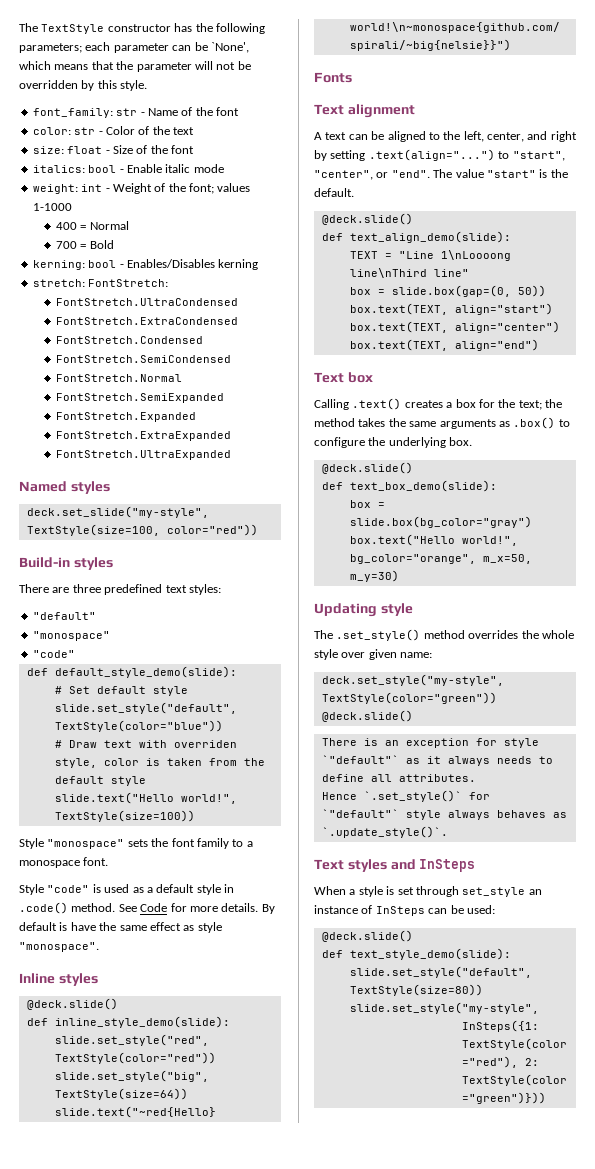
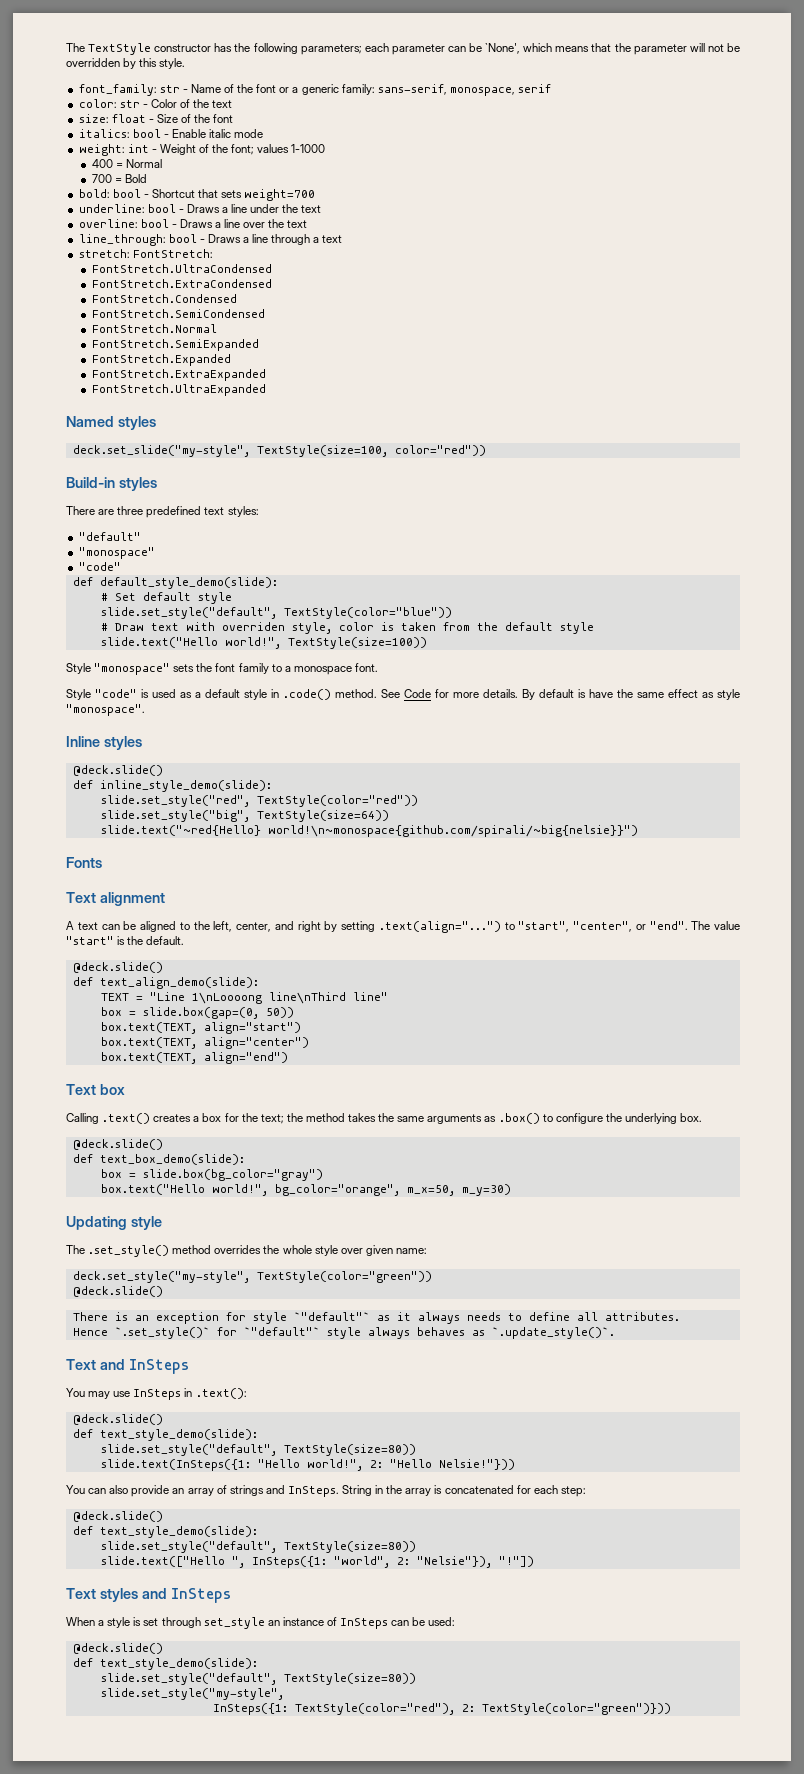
- font_family: str - Name of the font
+ font_family: str - Name of the font or a generic family: sans-serif, monospace, serif
- kerning: bool - Enables/Disables kerning
+ bold: bool - Shortcut that sets weight=700
+ underline: bool - Draws a line under the text
+ overline: bool - Draws a line over the text
+ line_through: bool - Draws a line through a text
+ Text and InSteps
+ You may use InSteps in .text():
+ @deck.slide()
+ def text_style_demo(slide):
+ slide.set_style("default", TextStyle(size=80))
+ slide.text(InSteps({1: "Hello world!", 2: "Hello Nelsie!"}))
+ You can also provide an array of strings and InSteps. String in the array is concatenated for each step:
+ @deck.slide()
+ def text_style_demo(slide):
+ slide.set_style("default", TextStyle(size=80))
+ slide.text(["Hello ", InSteps({1: "world", 2: "Nelsie"}), "!"])

